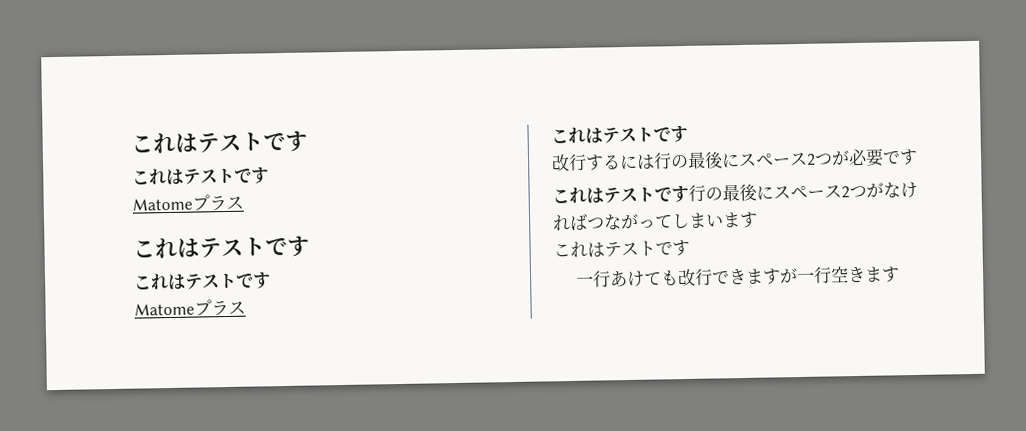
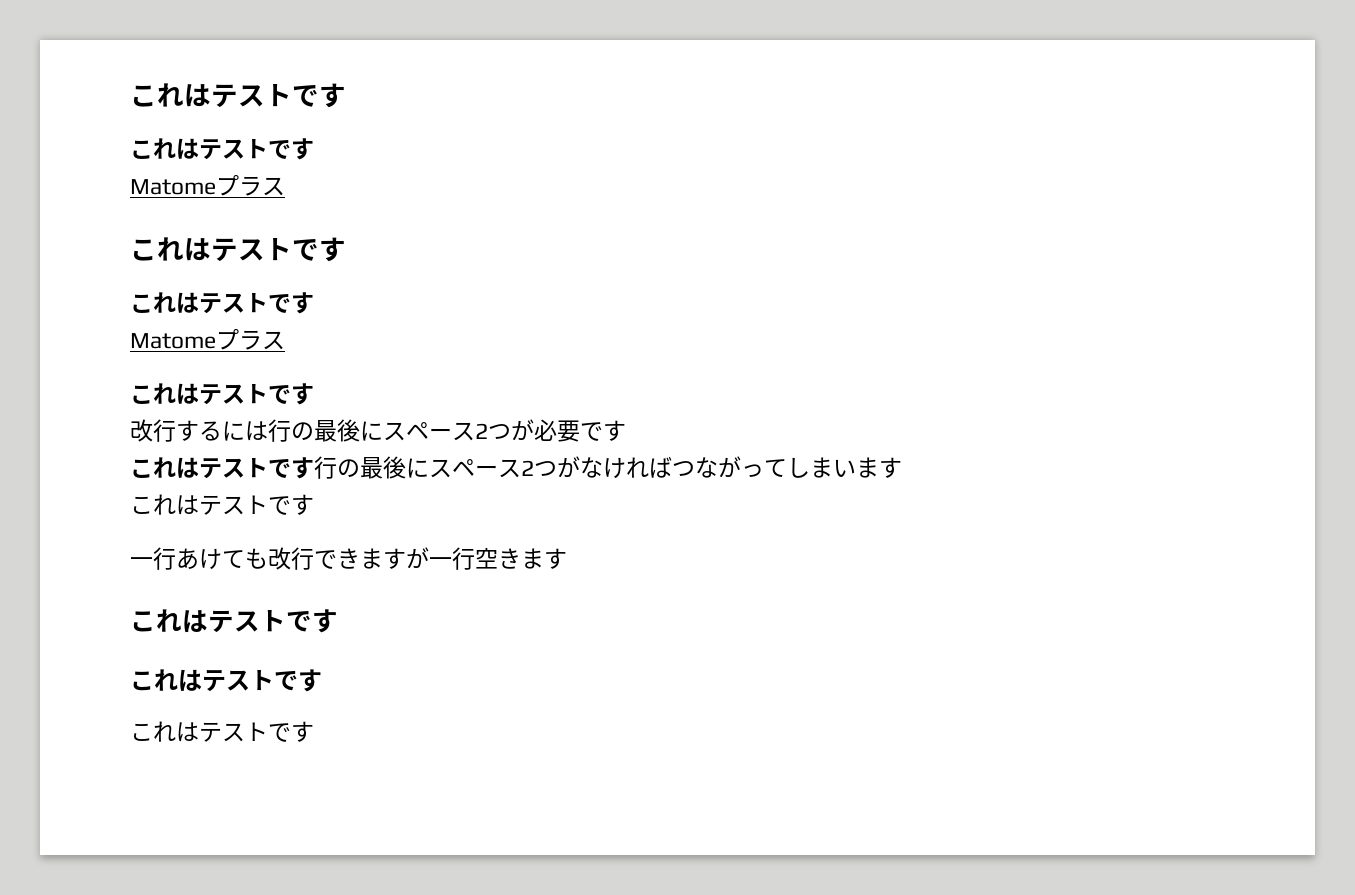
  一行あけても改行できますが一行空きます
+ これはテストです
+ これはテストです
+ これはテストです

